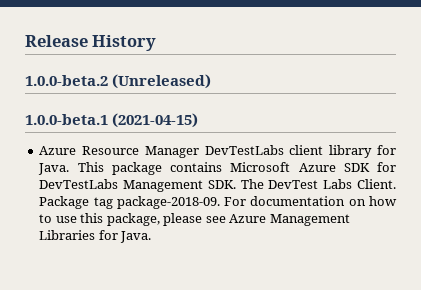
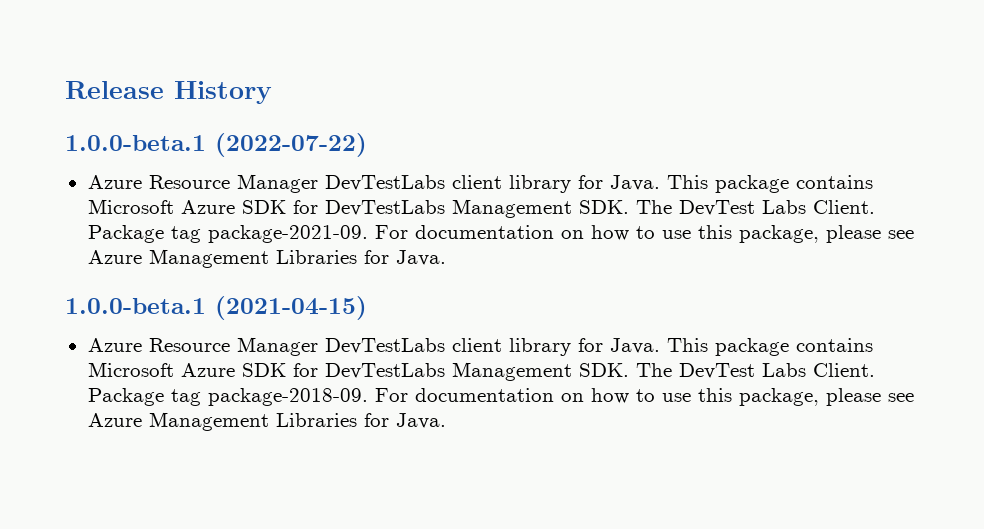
- 1.0.0-beta.2 (Unreleased)
+ 1.0.0-beta.1 (2022-07-22)
+ Azure Resource Manager DevTestLabs client library for Java. This package contains Microsoft Azure SDK for DevTestLabs Management SDK. The DevTest Labs Client. Package tag package-2021-09. For documentation on how to use this package, please see Azure Management Libraries for Java.

